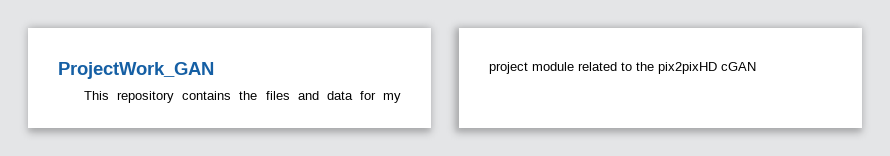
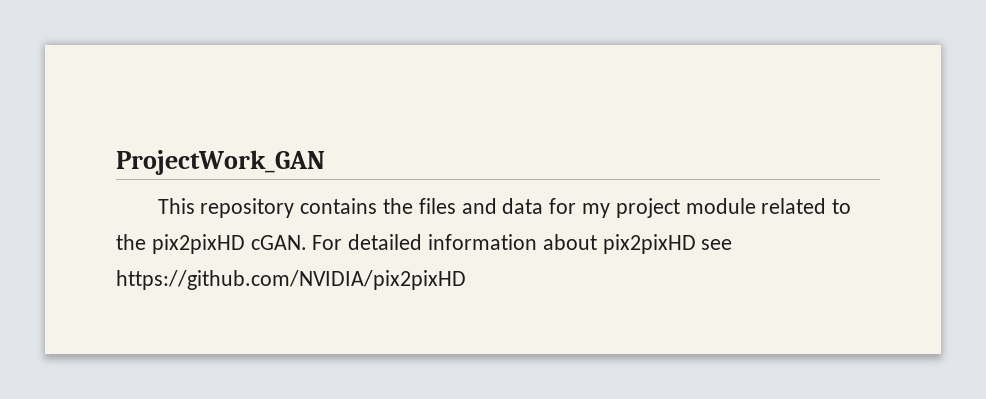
- This repository contains the files and data for my project module related to the pix2pixHD cGAN
+ This repository contains the files and data for my project module related to the pix2pixHD cGAN. For detailed information about pix2pixHD see https://github.com/NVIDIA/pix2pixHD

